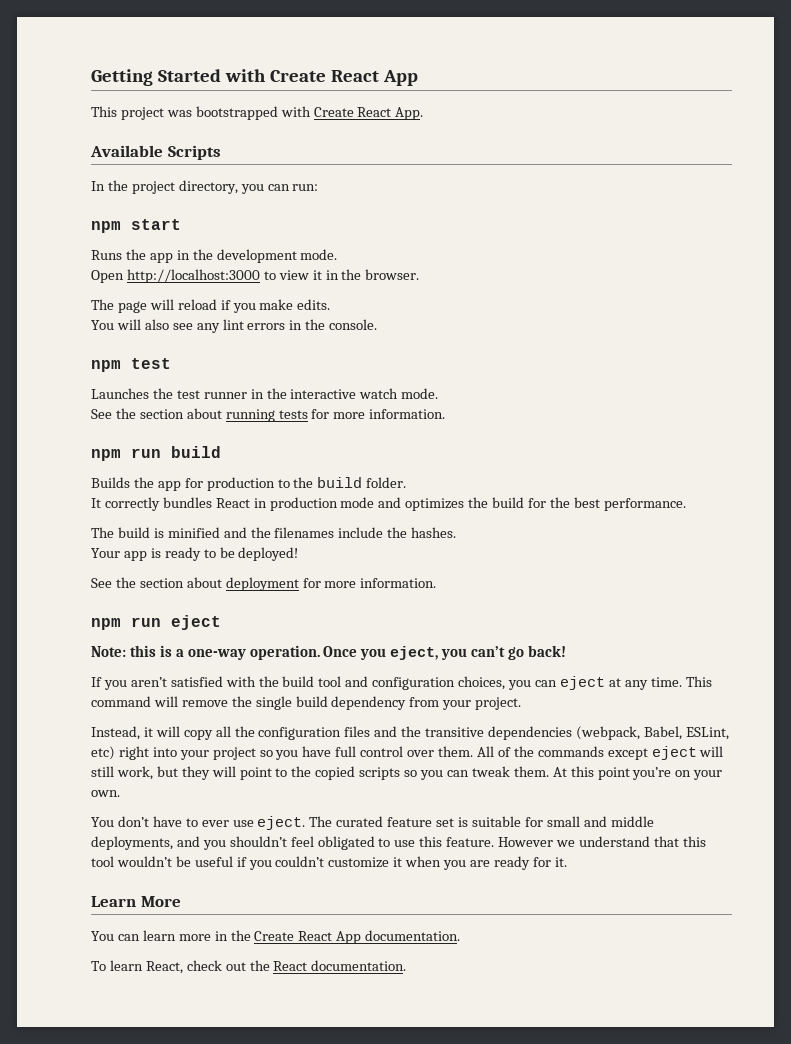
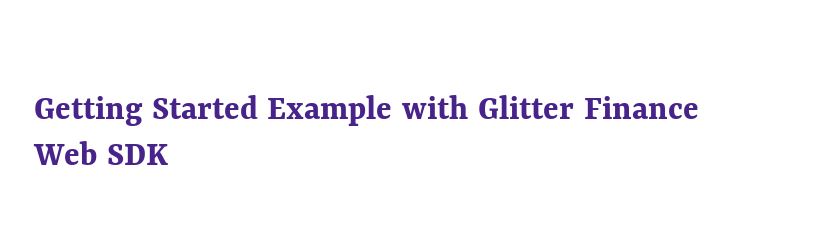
- Getting Started with Create React App
- This project was bootstrapped with Create React App.
- Available Scripts
- In the project directory, you can run:
- npm start
- Runs the app in the development mode.
- Open http://localhost:3000 to view it in the browser.
- The page will reload if you make edits.
- You will also see any lint errors in the console.
- npm test
- Launches the test runner in the interactive watch mode.
- See the section about running tests for more information.
- npm run build
- Builds the app for production to the build folder.
- It correctly bundles React in production mode and optimizes the build for the best performance.
- The build is minified and the filenames include the hashes.
- Your app is ready to be deployed!
- See the section about deployment for more information.
- npm run eject
- Note: this is a one-way operation. Once you eject, you can’t go back!
- If you aren’t satisfied with the build tool and configuration choices, you can eject at any time. This command will remove the single build dependency from your project.
- Instead, it will copy all the configuration files and the transitive dependencies (webpack, Babel, ESLint, etc) right into your project so you have full control over them. All of the commands except eject will still work, but they will point to the copied scripts so you can tweak them. At this point you’re on your own.
- You don’t have to ever use eject. The curated feature set is suitable for small and middle deployments, and you shouldn’t feel obligated to use this feature. However we understand that this tool wouldn’t be useful if you couldn’t customize it when you are ready for it.
- Learn More
- You can learn more in the Create React App documentation.
- To learn React, check out the React documentation.
+ Getting Started Example with Glitter Finance Web SDK

